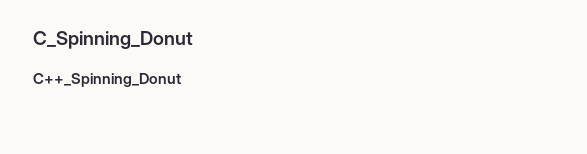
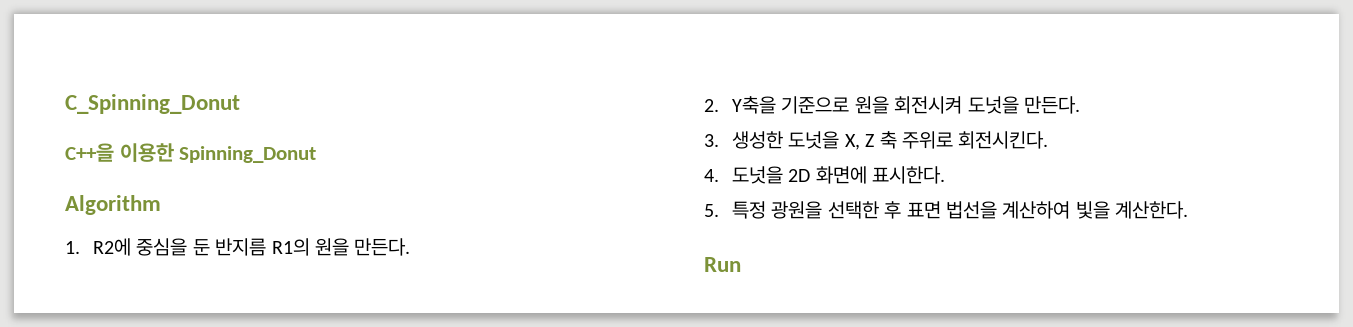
- C++_Spinning_Donut
+ C++을 이용한 Spinning_Donut
+ Algorithm
+ 1. R2에 중심을 둔 반지름 R1의 원을 만든다.
+ 2. Y축을 기준으로 원을 회전시켜 도넛을 만든다.
+ 3. 생성한 도넛을 X, Z 축 주위로 회전시킨다.
+ 4. 도넛을 2D 화면에 표시한다.
+ 5. 특정 광원을 선택한 후 표면 법선을 계산하여 빛을 계산한다.
+ Run

